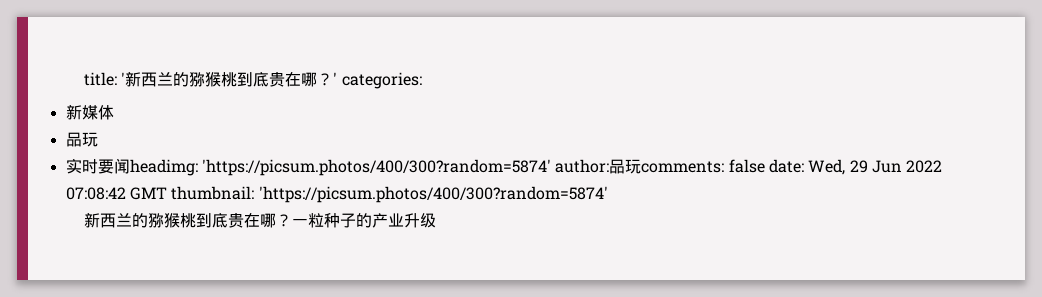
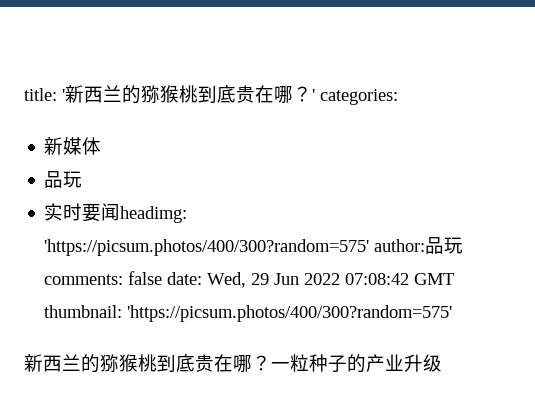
- 实时要闻headimg: 'https://picsum.photos/400/300?random=5874' author:品玩comments: false date: Wed, 29 Jun 2022 07:08:42 GMT thumbnail: 'https://picsum.photos/400/300?random=5874'
+ 实时要闻headimg: 'https://picsum.photos/400/300?random=575' author:品玩comments: false date: Wed, 29 Jun 2022 07:08:42 GMT thumbnail: 'https://picsum.photos/400/300?random=575'

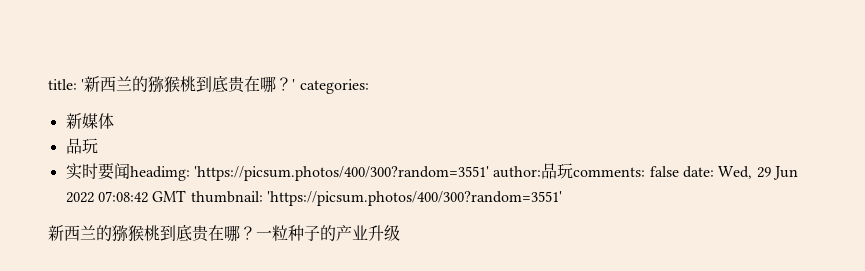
- 实时要闻headimg: 'https://picsum.photos/400/300?random=575' author:品玩comments: false date: Wed, 29 Jun 2022 07:08:42 GMT thumbnail: 'https://picsum.photos/400/300?random=575'
+ 实时要闻headimg: 'https://picsum.photos/400/300?random=3551' author:品玩comments: false date: Wed, 29 Jun 2022 07:08:42 GMT thumbnail: 'https://picsum.photos/400/300?random=3551'

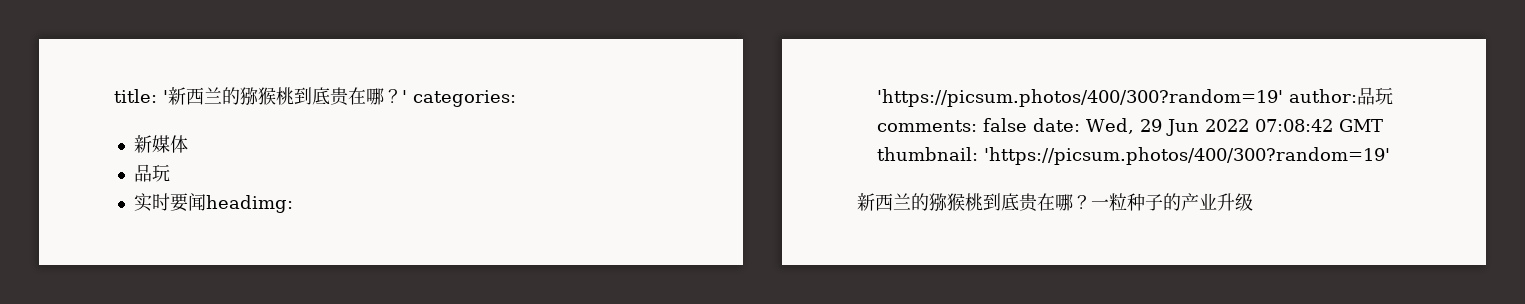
- 实时要闻headimg: 'https://picsum.photos/400/300?random=3551' author:品玩comments: false date: Wed, 29 Jun 2022 07:08:42 GMT thumbnail: 'https://picsum.photos/400/300?random=3551'
+ 实时要闻headimg: 'https://picsum.photos/400/300?random=19' author:品玩comments: false date: Wed, 29 Jun 2022 07:08:42 GMT thumbnail: 'https://picsum.photos/400/300?random=19'

